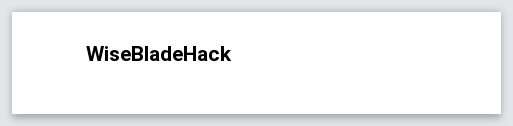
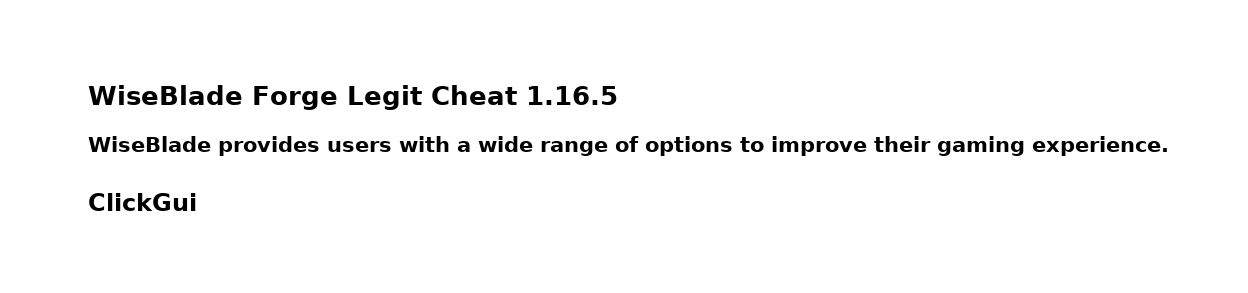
- WiseBladeHack
+ WiseBlade Forge Legit Cheat 1.16.5
+ WiseBlade provides users with a wide range of options to improve their gaming experience.
+ ClickGui

